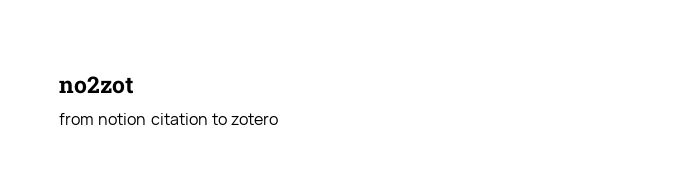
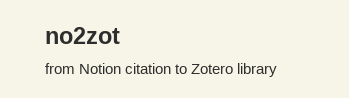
- from notion citation to zotero
+ from Notion citation to Zotero library

